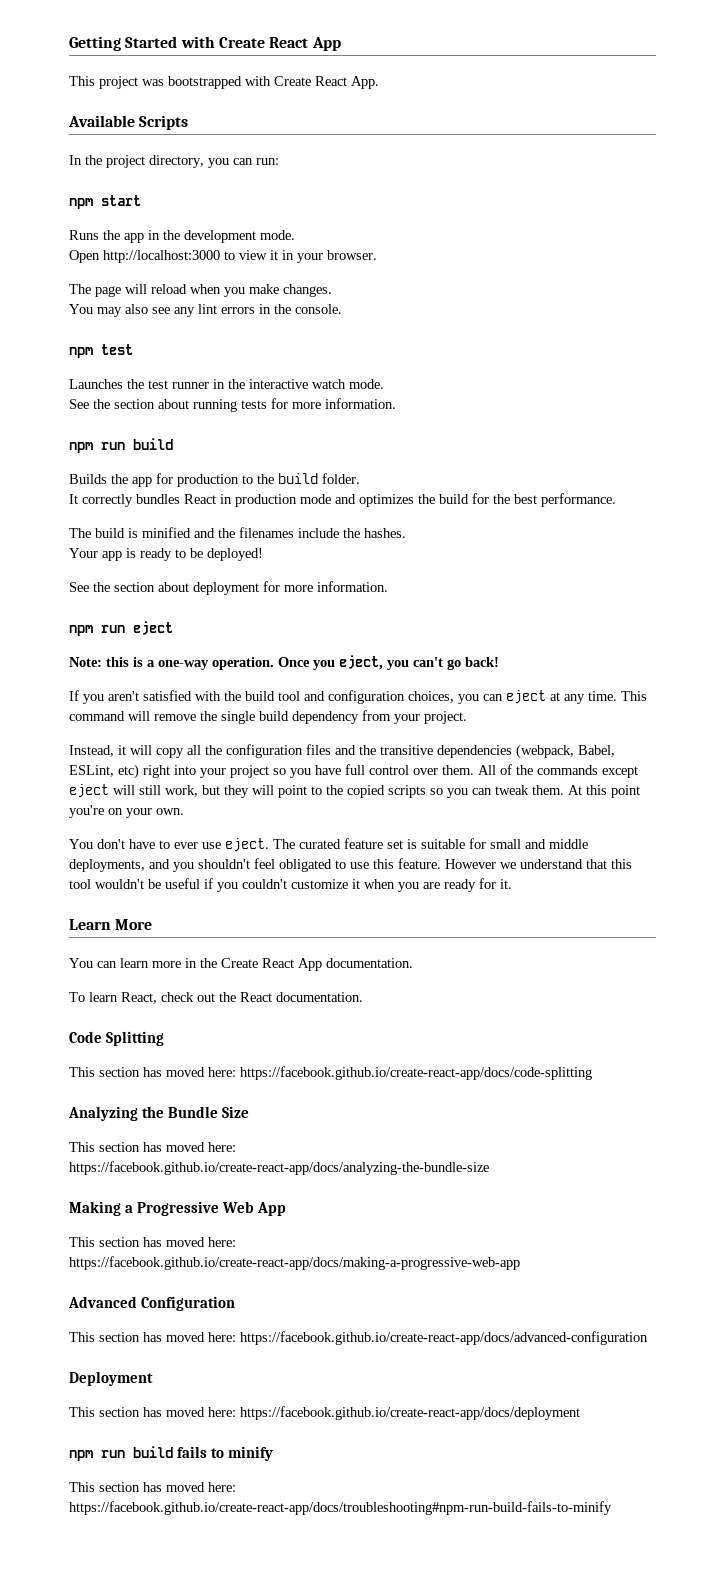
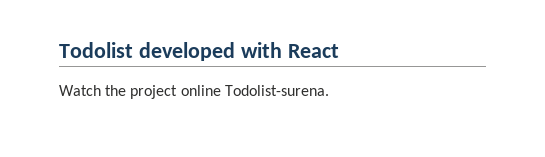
- Getting Started with Create React App
- This project was bootstrapped with Create React App.
- Available Scripts
- In the project directory, you can run:
- npm start
- Runs the app in the development mode.
- Open http://localhost:3000 to view it in your browser.
- The page will reload when you make changes.
- You may also see any lint errors in the console.
- npm test
- Launches the test runner in the interactive watch mode.
- See the section about running tests for more information.
- npm run build
- Builds the app for production to the build folder.
- It correctly bundles React in production mode and optimizes the build for the best performance.
- The build is minified and the filenames include the hashes.
- Your app is ready to be deployed!
- See the section about deployment for more information.
- npm run eject
- Note: this is a one-way operation. Once you eject, you can't go back!
- If you aren't satisfied with the build tool and configuration choices, you can eject at any time. This command will remove the single build dependency from your project.
- Instead, it will copy all the configuration files and the transitive dependencies (webpack, Babel, ESLint, etc) right into your project so you have full control over them. All of the commands except eject will still work, but they will point to the copied scripts so you can tweak them. At this point you're on your own.
- You don't have to ever use eject. The curated feature set is suitable for small and middle deployments, and you shouldn't feel obligated to use this feature. However we understand that this tool wouldn't be useful if you couldn't customize it when you are ready for it.
- Learn More
- You can learn more in the Create React App documentation.
- To learn React, check out the React documentation.
- Code Splitting
- This section has moved here: https://facebook.github.io/create-react-app/docs/code-splitting
- Analyzing the Bundle Size
- This section has moved here: https://facebook.github.io/create-react-app/docs/analyzing-the-bundle-size
- Making a Progressive Web App
- This section has moved here: https://facebook.github.io/create-react-app/docs/making-a-progressive-web-app
- Advanced Configuration
- This section has moved here: https://facebook.github.io/create-react-app/docs/advanced-configuration
- Deployment
- This section has moved here: https://facebook.github.io/create-react-app/docs/deployment
- npm run build fails to minify
- This section has moved here: https://facebook.github.io/create-react-app/docs/troubleshooting#npm-run-build-fails-to-minify
+ Todolist developed with React
+ Watch the project online Todolist-surena.

